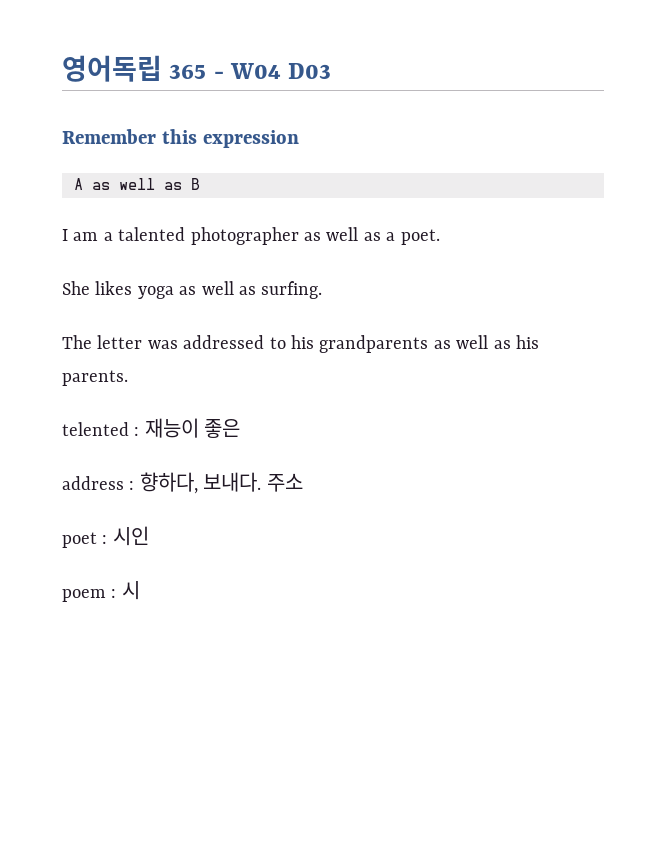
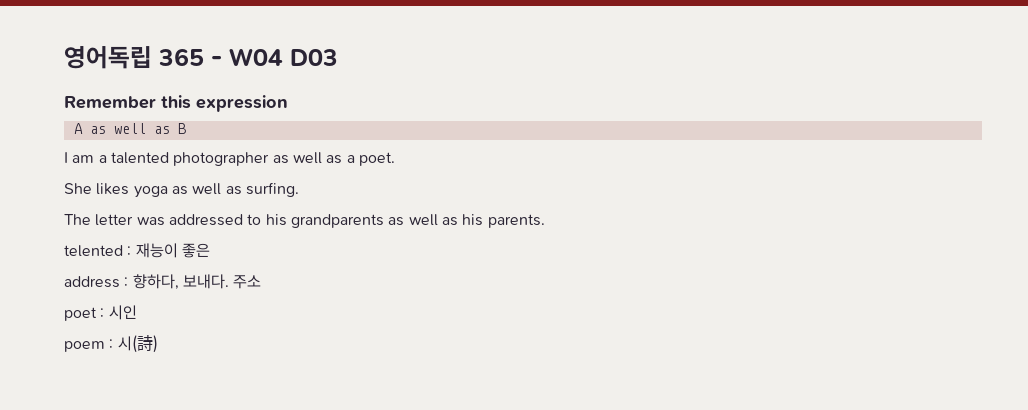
- poem : 시
+ poem : 시(詩)

